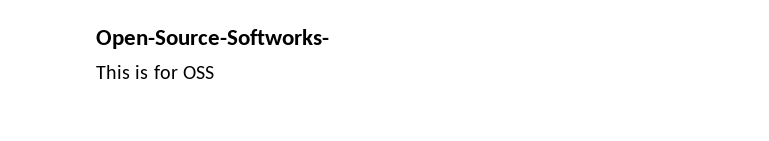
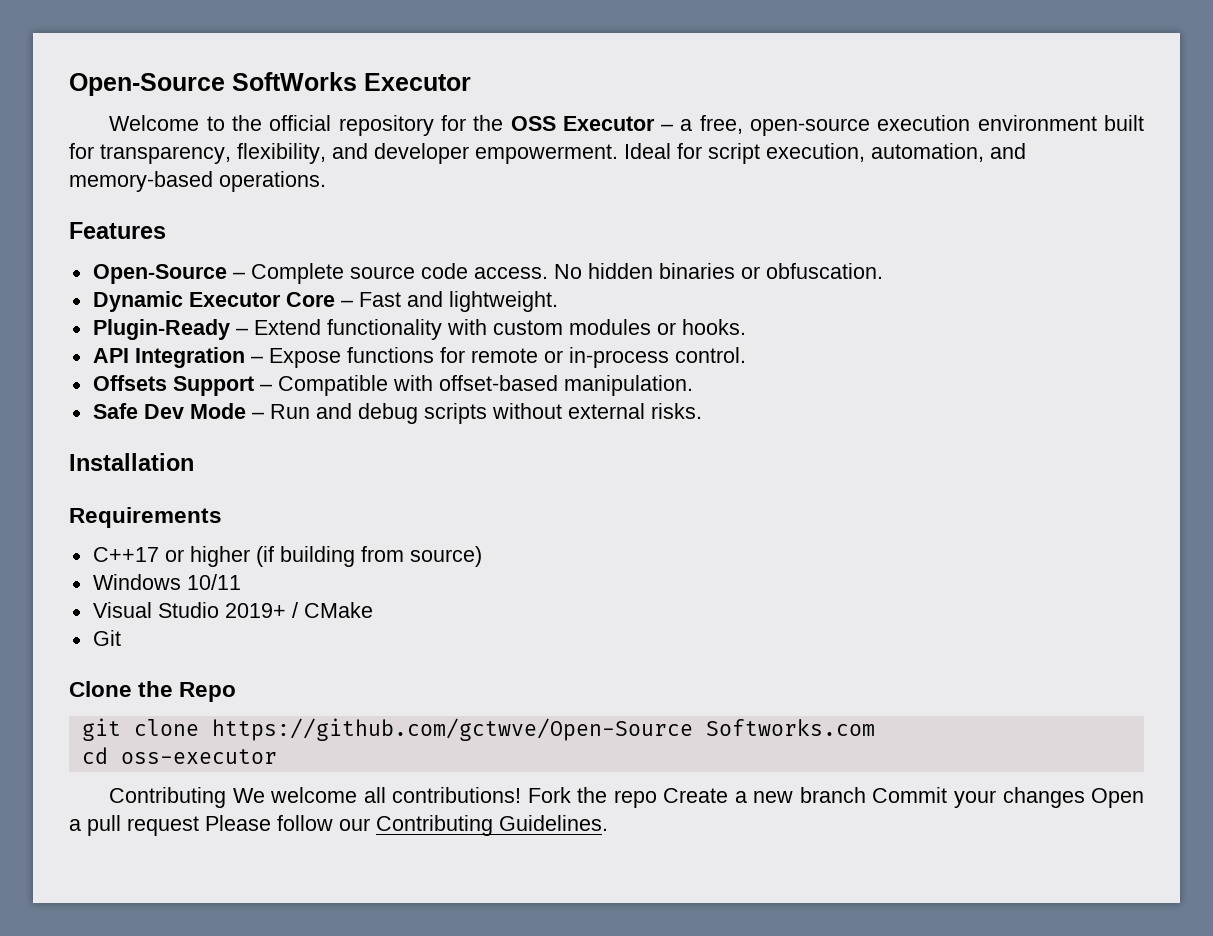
- Open-Source-Softworks-
- This is for OSS
+ Open-Source SoftWorks Executor
+ Welcome to the official repository for the OSS Executor – a free, open-source execution environment built for transparency, flexibility, and developer empowerment. Ideal for script execution, automation, and memory-based operations.
+ Features
+ Open-Source – Complete source code access. No hidden binaries or obfuscation.
+ Dynamic Executor Core – Fast and lightweight.
+ Plugin-Ready – Extend functionality with custom modules or hooks.
+ API Integration – Expose functions for remote or in-process control.
+ Offsets Support – Compatible with offset-based manipulation.
+ Safe Dev Mode – Run and debug scripts without external risks.
+ Installation
+ Requirements
+ C++17 or higher (if building from source)
+ Windows 10/11
+ Visual Studio 2019+ / CMake
+ Git
+ Clone the Repo
+ git clone https://github.com/gctwve/Open-Source Softworks.com
+ cd oss-executor
+ Contributing We welcome all contributions! Fork the repo Create a new branch Commit your changes Open a pull request Please follow our Contributing Guidelines.

